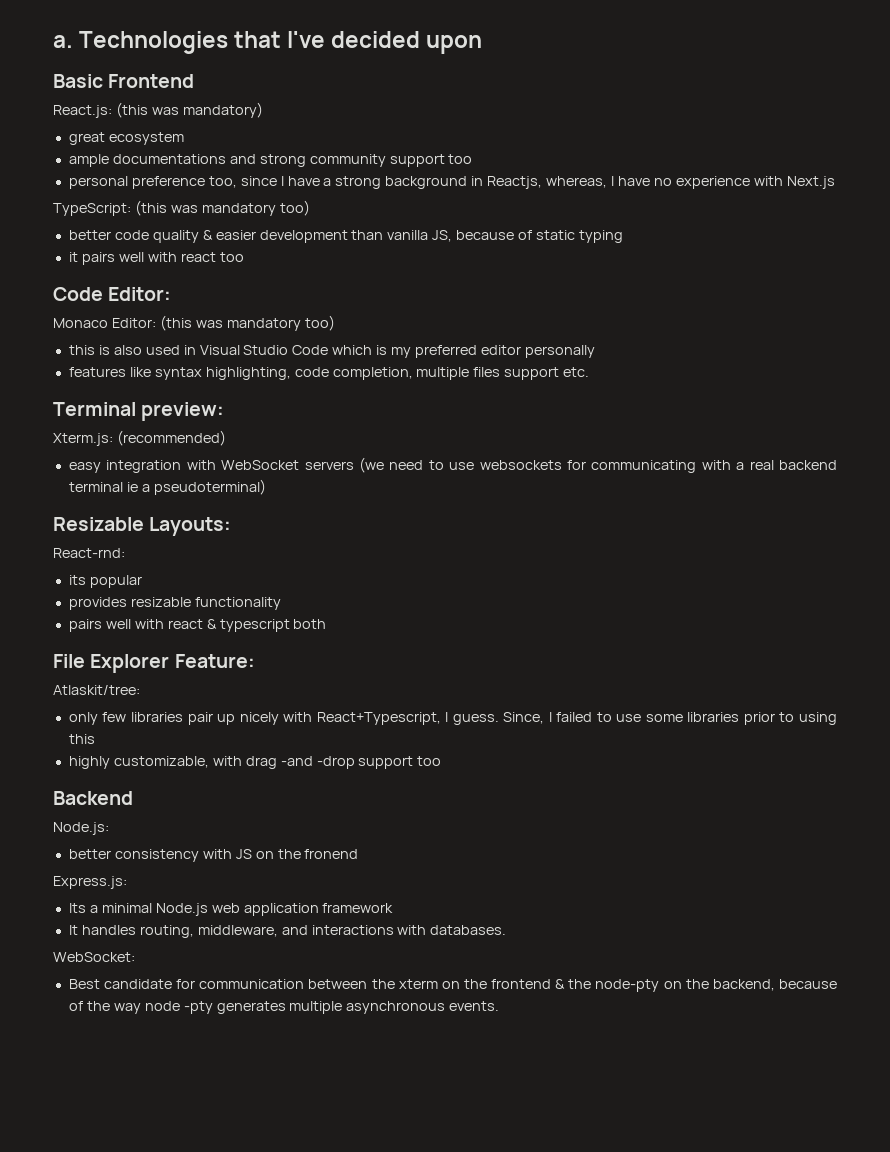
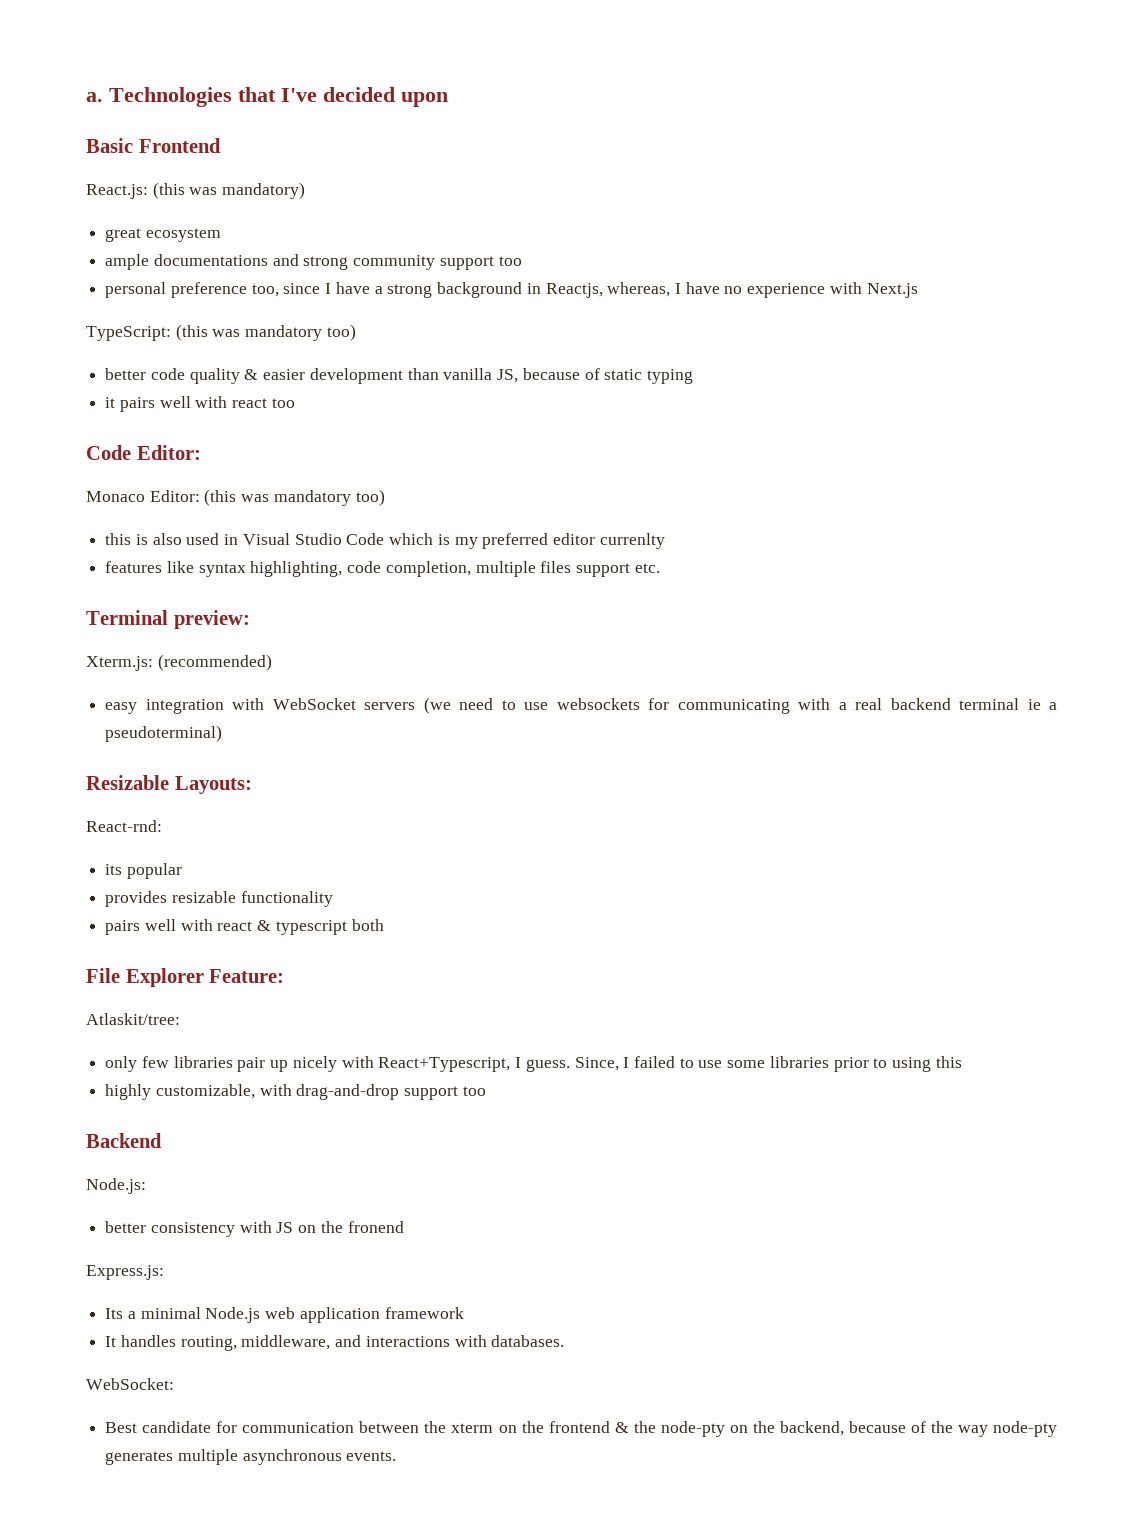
- this is also used in Visual Studio Code which is my preferred editor personally
+ this is also used in Visual Studio Code which is my preferred editor currenlty
- highly customizable, with drag -and -drop support too
+ highly customizable, with drag-and-drop support too
- Best candidate for communication between the xterm on the frontend & the node-pty on the backend, because of the way node -pty generates multiple asynchronous events.
+ Best candidate for communication between the xterm on the frontend & the node-pty on the backend, because of the way node-pty generates multiple asynchronous events.

